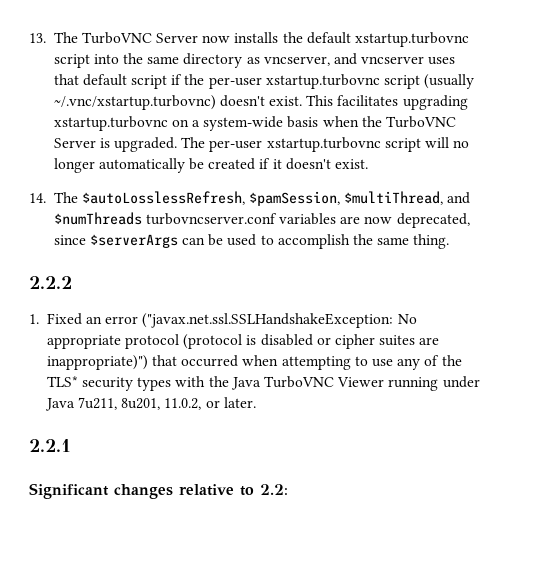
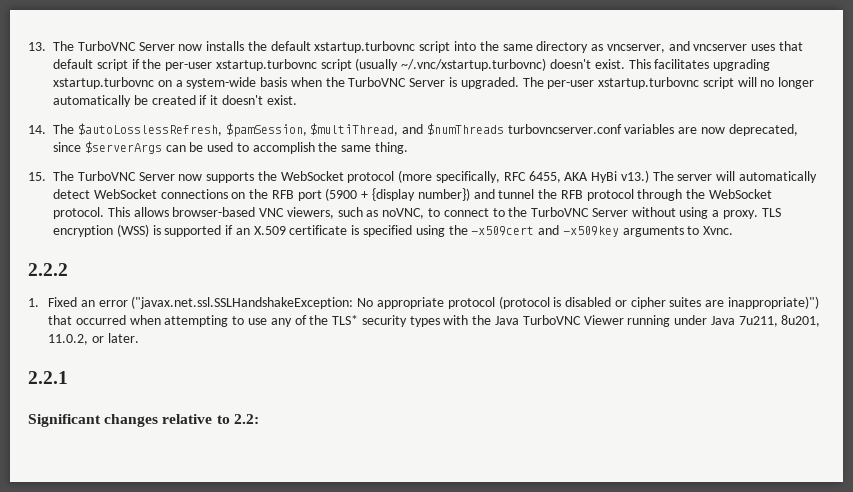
+ 15. The TurboVNC Server now supports the WebSocket protocol (more specifically, RFC 6455, AKA HyBi v13.) The server will automatically detect WebSocket connections on the RFB port (5900 + {display number}) and tunnel the RFB protocol through the WebSocket protocol. This allows browser-based VNC viewers, such as noVNC, to connect to the TurboVNC Server without using a proxy. TLS encryption (WSS) is supported if an X.509 certificate is specified using the -x509cert and -x509key arguments to Xvnc.

